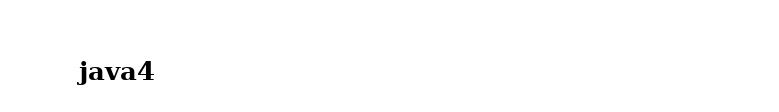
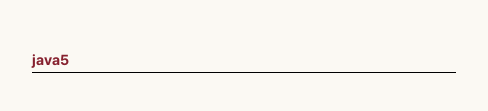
- java4
+ java5

